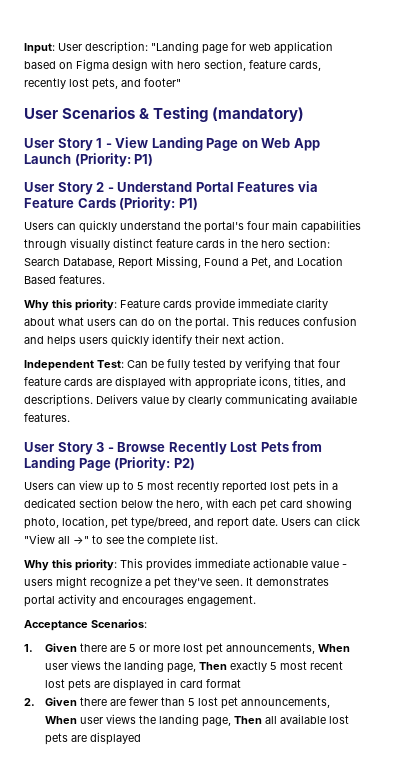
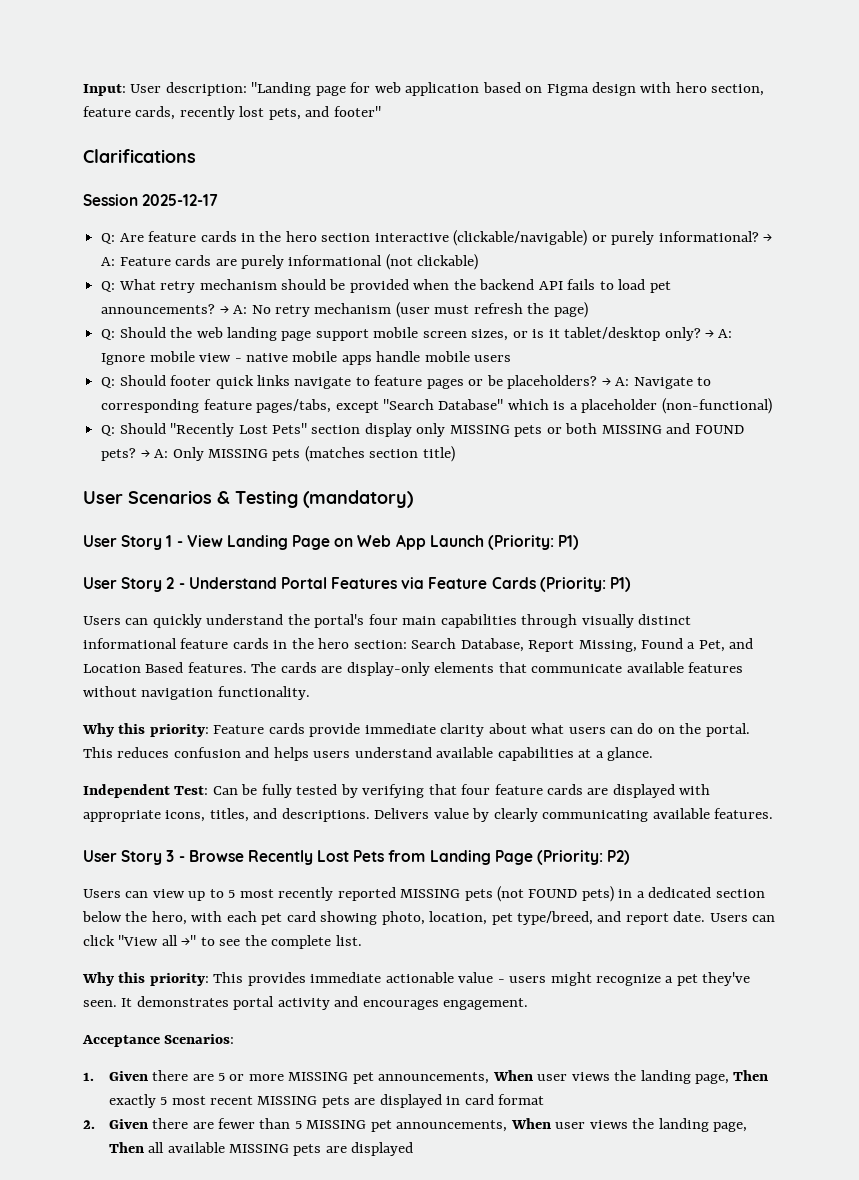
+ Clarifications
+ Session 2025-12-17
+ Q: Are feature cards in the hero section interactive (clickable/navigable) or purely informational? → A: Feature cards are purely informational (not clickable)
+ Q: What retry mechanism should be provided when the backend API fails to load pet announcements? → A: No retry mechanism (user must refresh the page)
+ Q: Should the web landing page support mobile screen sizes, or is it tablet/desktop only? → A: Ignore mobile view - native mobile apps handle mobile users
+ Q: Should footer quick links navigate to feature pages or be placeholders? → A: Navigate to corresponding feature pages/tabs, except "Search Database" which is a placeholder (non-functional)
+ Q: Should "Recently Lost Pets" section display only MISSING pets or both MISSING and FOUND pets? → A: Only MISSING pets (matches section title)
- Users can quickly understand the portal's four main capabilities through visually distinct feature cards in the hero section: Search Database, Report Missing, Found a Pet, and Location Based features.
+ Users can quickly understand the portal's four main capabilities through visually distinct informational feature cards in the hero section: Search Database, Report Missing, Found a Pet, and Location Based features. The cards are display-only elements that communicate available features without navigation functionality.
- This reduces confusion and helps users quickly identify their next action.
+ This reduces confusion and helps users understand available capabilities at a glance.
- Users can view up to 5 most recently reported lost pets in a dedicated section below the hero, with each pet card showing photo, location, pet type/breed, and report date.
+ Users can view up to 5 most recently reported MISSING pets (not FOUND pets) in a dedicated section below the hero, with each pet card showing photo, location, pet type/breed, and report date.
- 1. Given there are 5 or more lost pet announcements, When user views the landing page, Then exactly 5 most recent lost pets are displayed in card format
+ 1. Given there are 5 or more MISSING pet announcements, When user views the landing page, Then exactly 5 most recent MISSING pets are displayed in card format
- 2. Given there are fewer than 5 lost pet announcements, When user views the landing page, Then all available lost pets are displayed
+ 2. Given there are fewer than 5 MISSING pet announcements, When user views the landing page, Then all available MISSING pets are displayed

